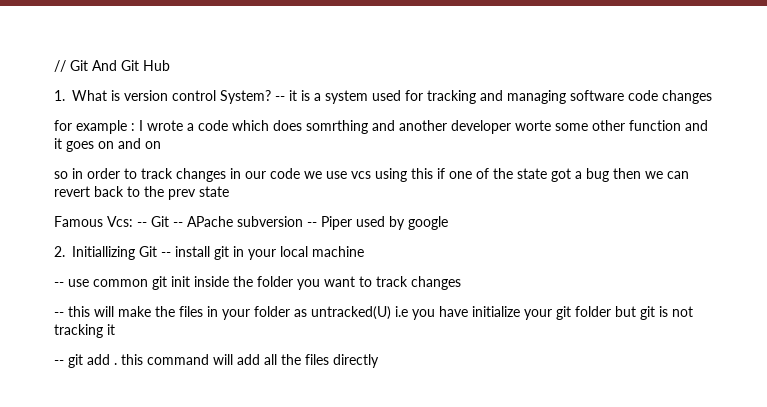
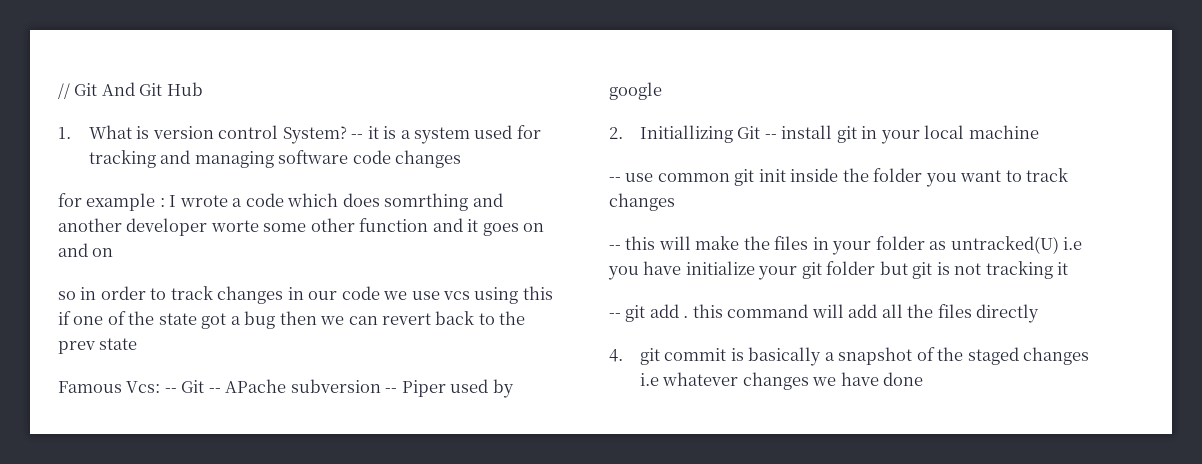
+ 4. git commit is basically a snapshot of the staged changes i.e whatever changes we have done

